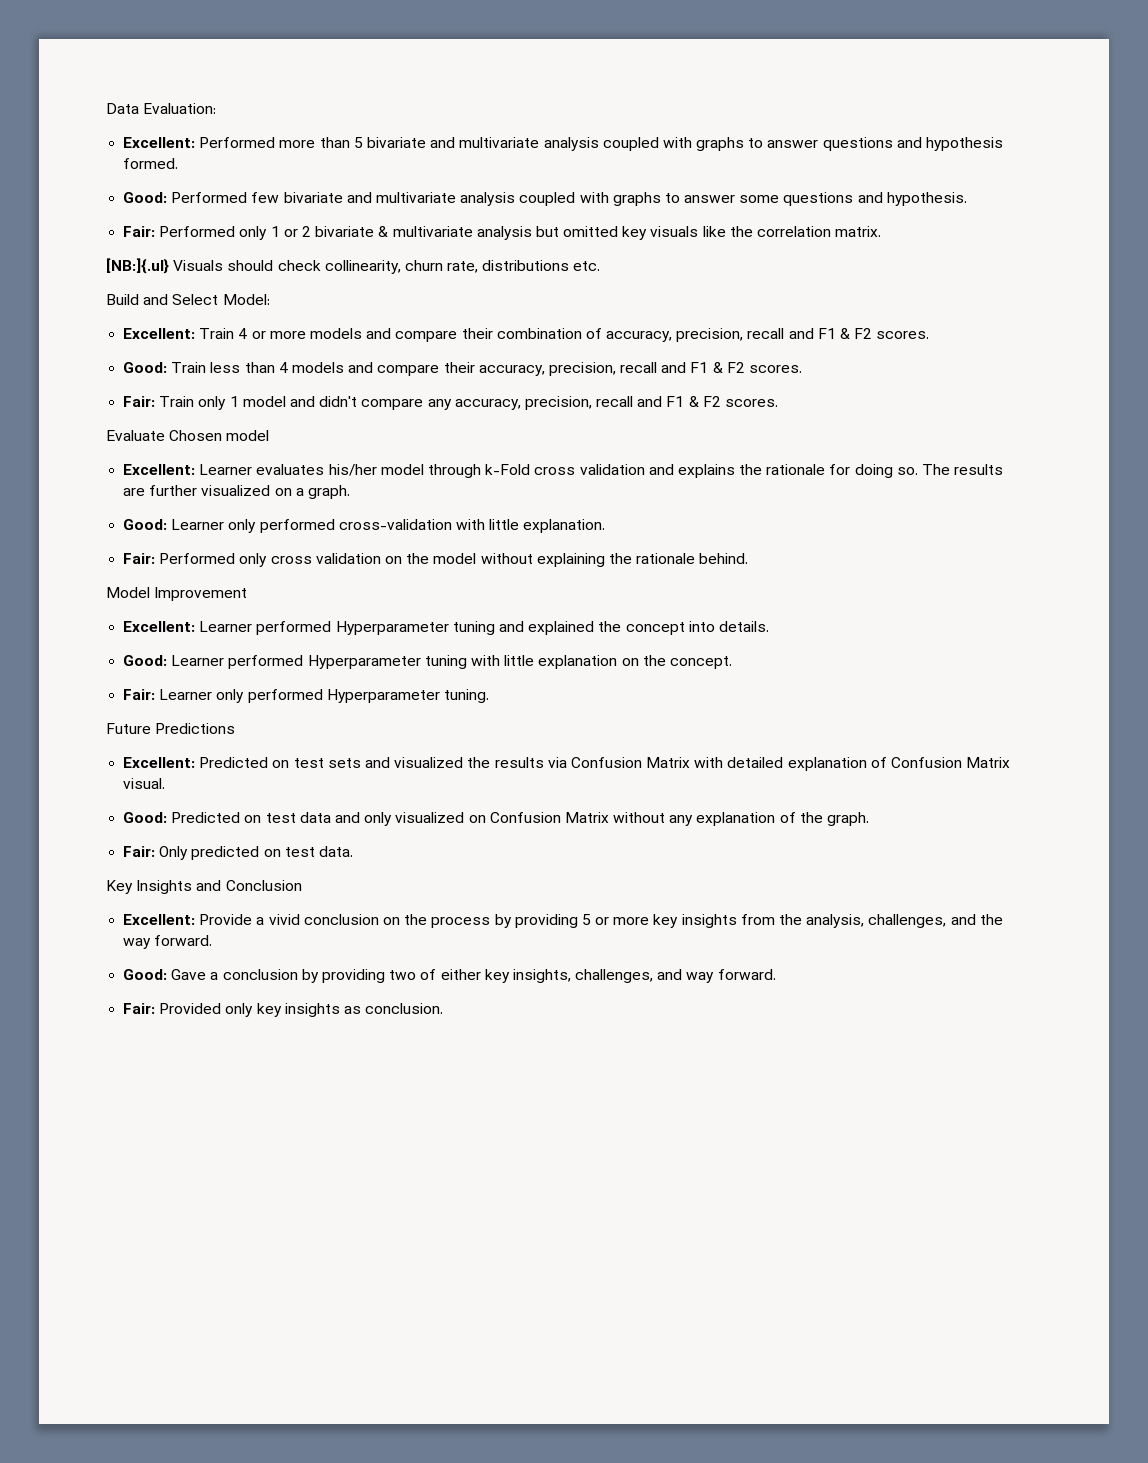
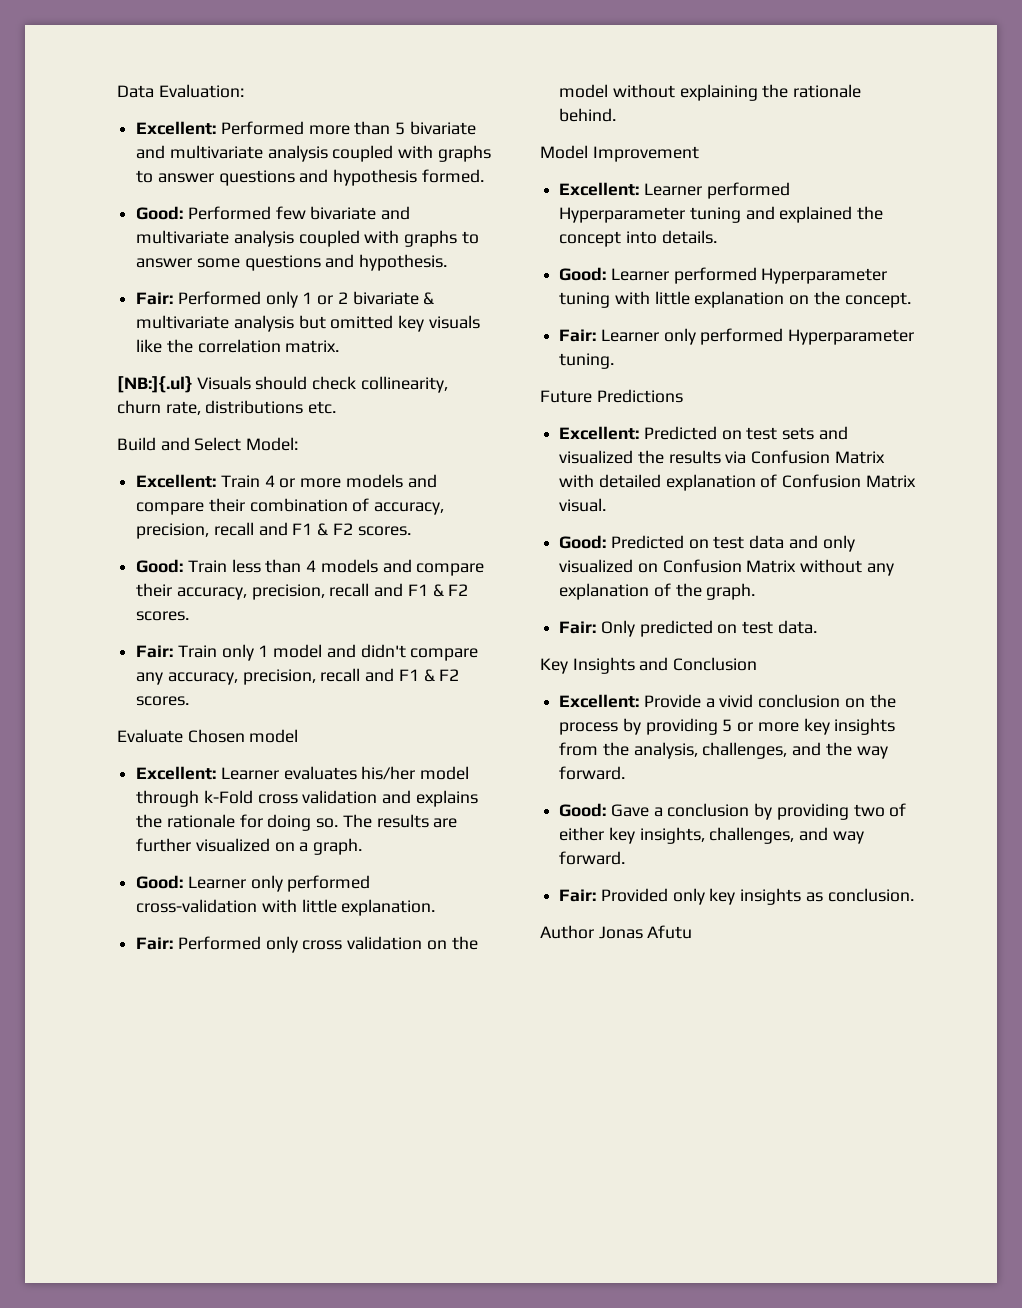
+ Author Jonas Afutu

